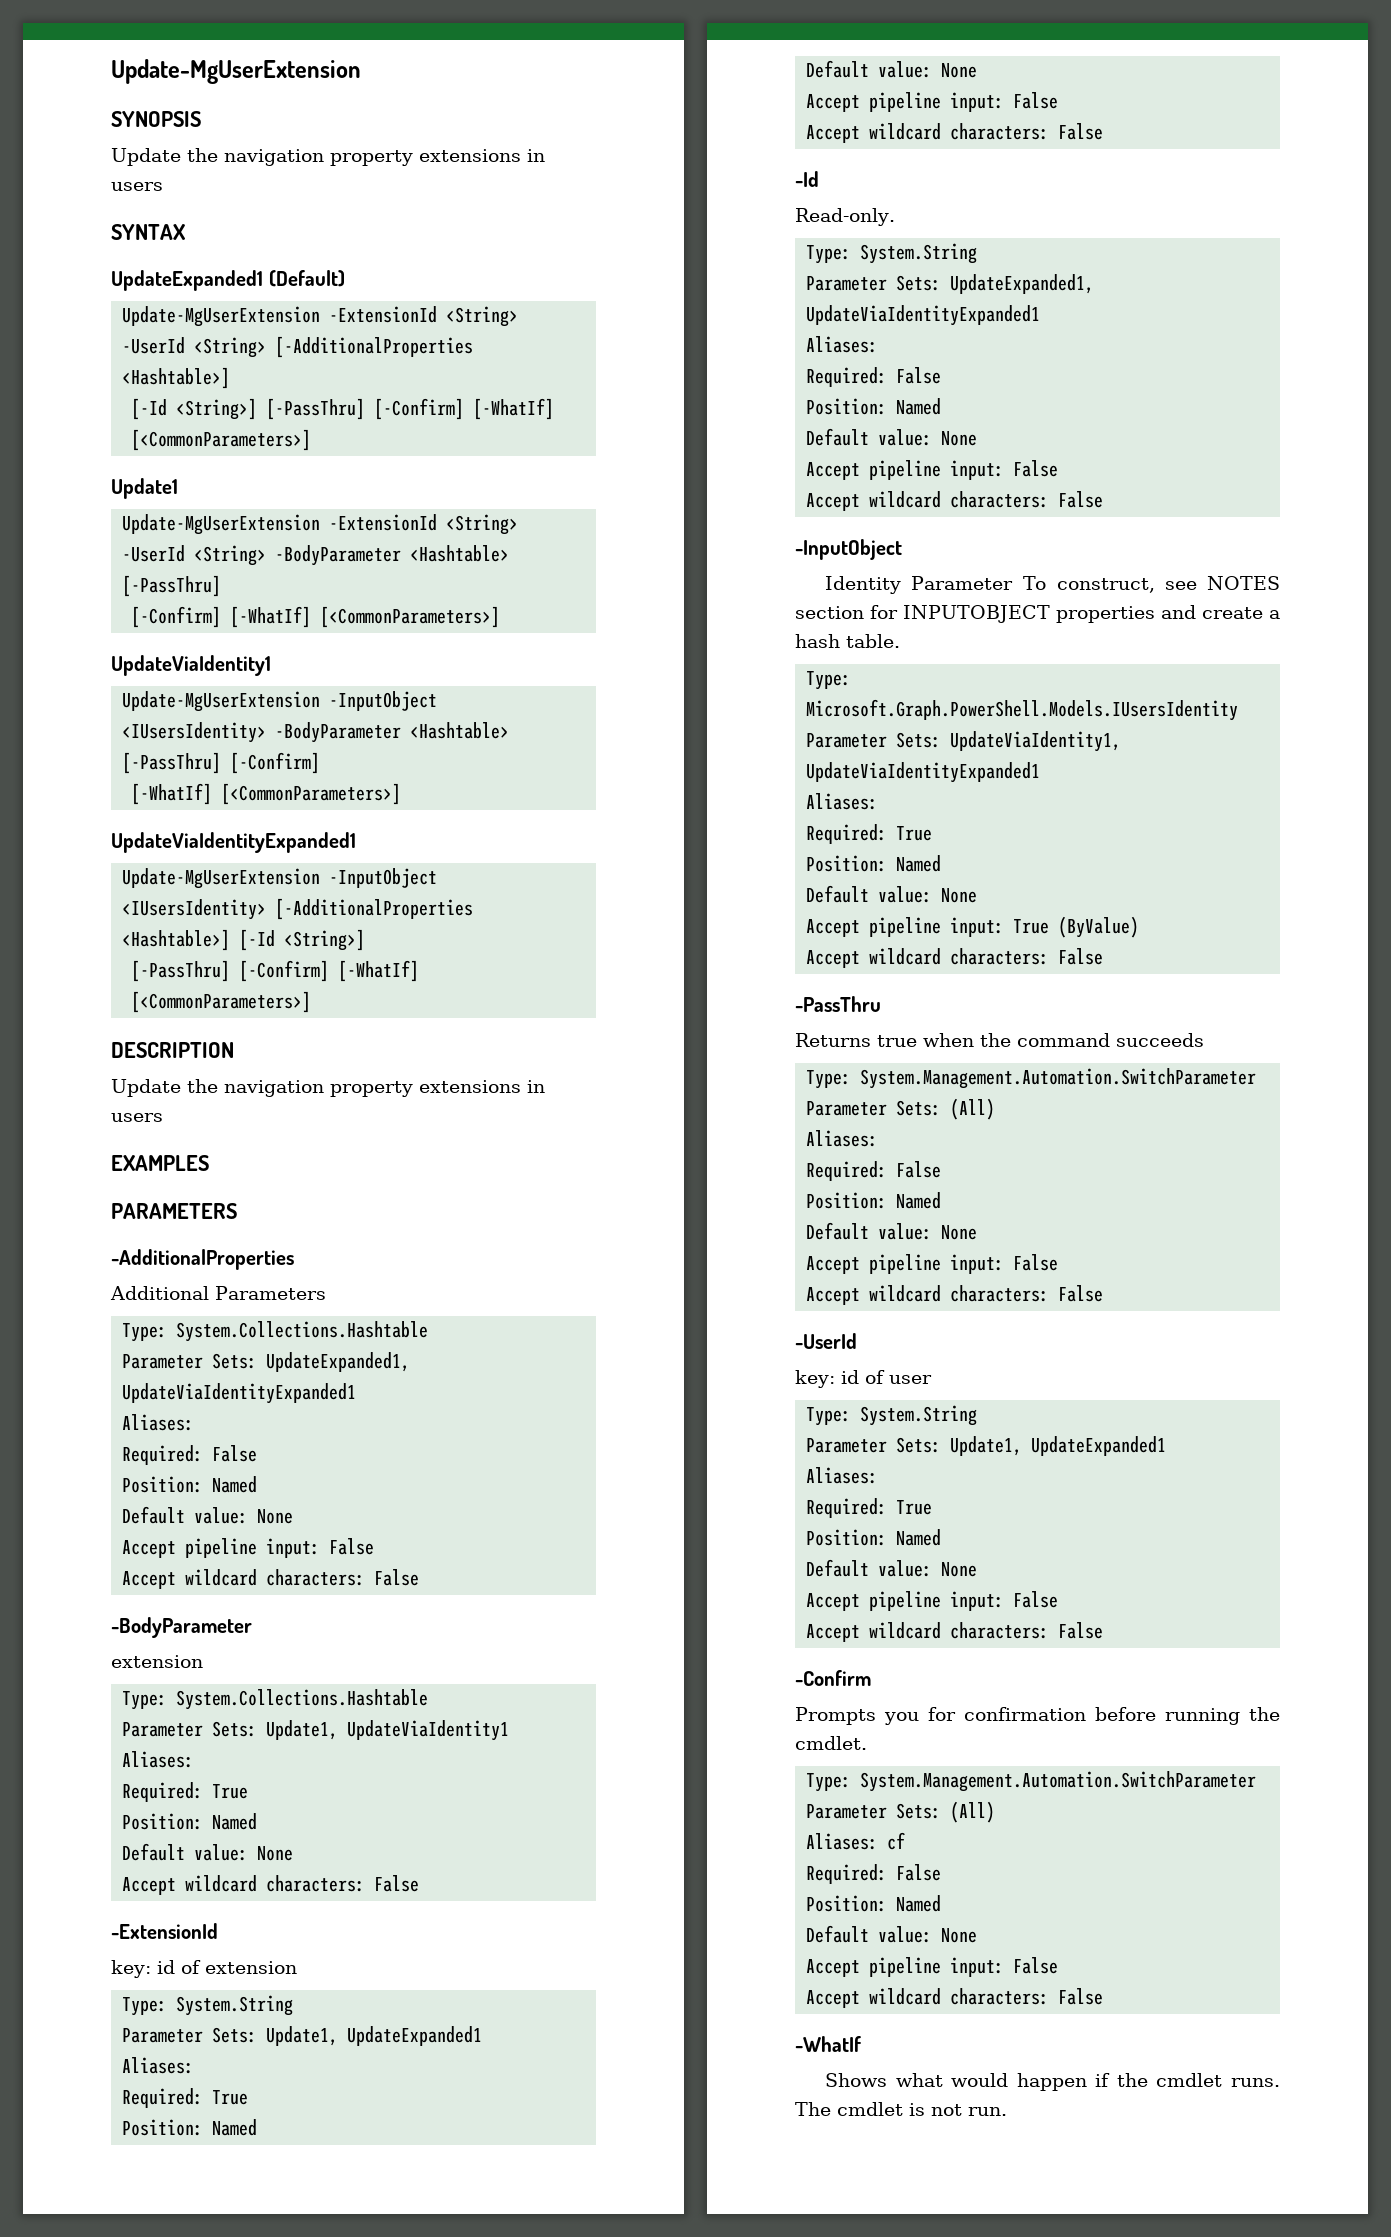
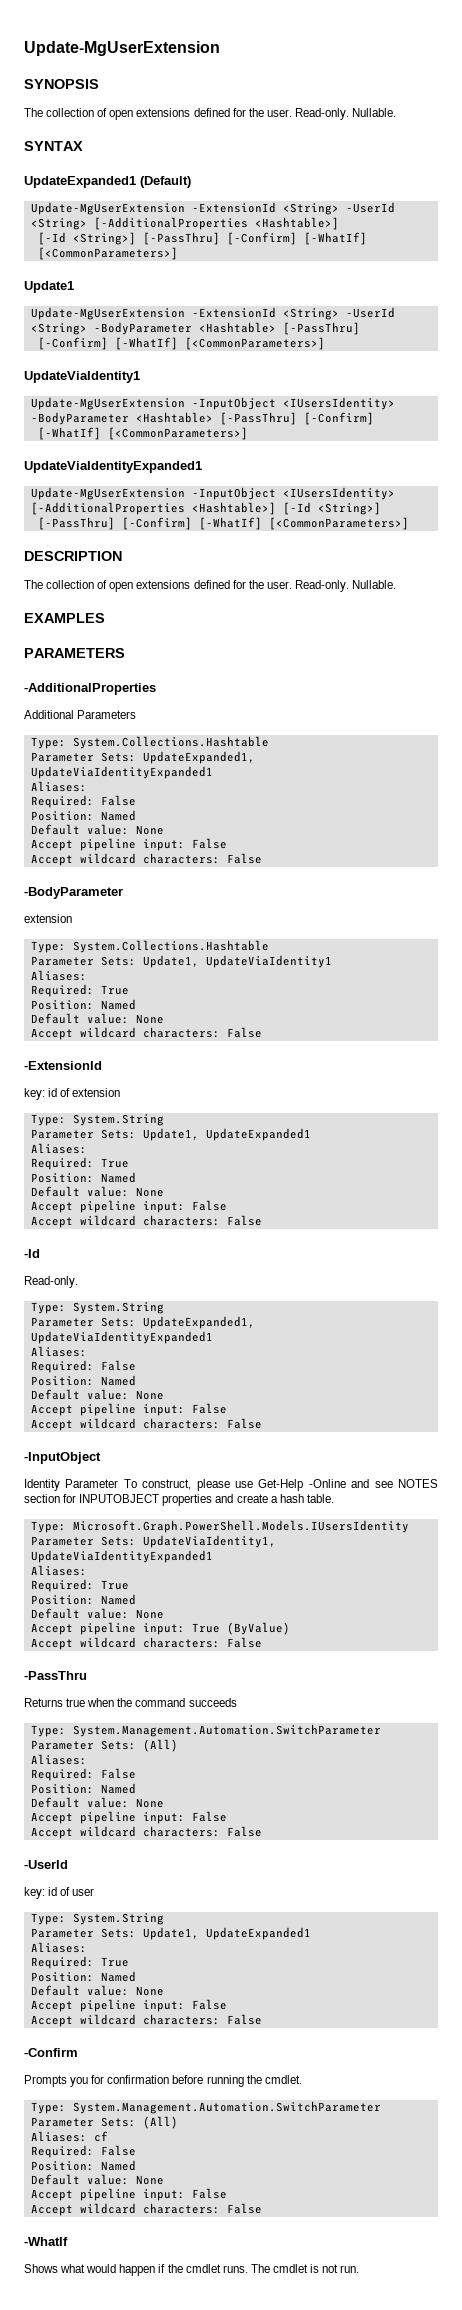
  SYNOPSIS
- Update the navigation property extensions in users
+ The collection of open extensions defined for the user. Read-only. Nullable.
  DESCRIPTION
- Update the navigation property extensions in users
+ The collection of open extensions defined for the user. Read-only. Nullable.
- Identity Parameter To construct, see NOTES section for INPUTOBJECT properties and create a hash table.
+ Identity Parameter To construct, please use Get-Help -Online and see NOTES section for INPUTOBJECT properties and create a hash table.

